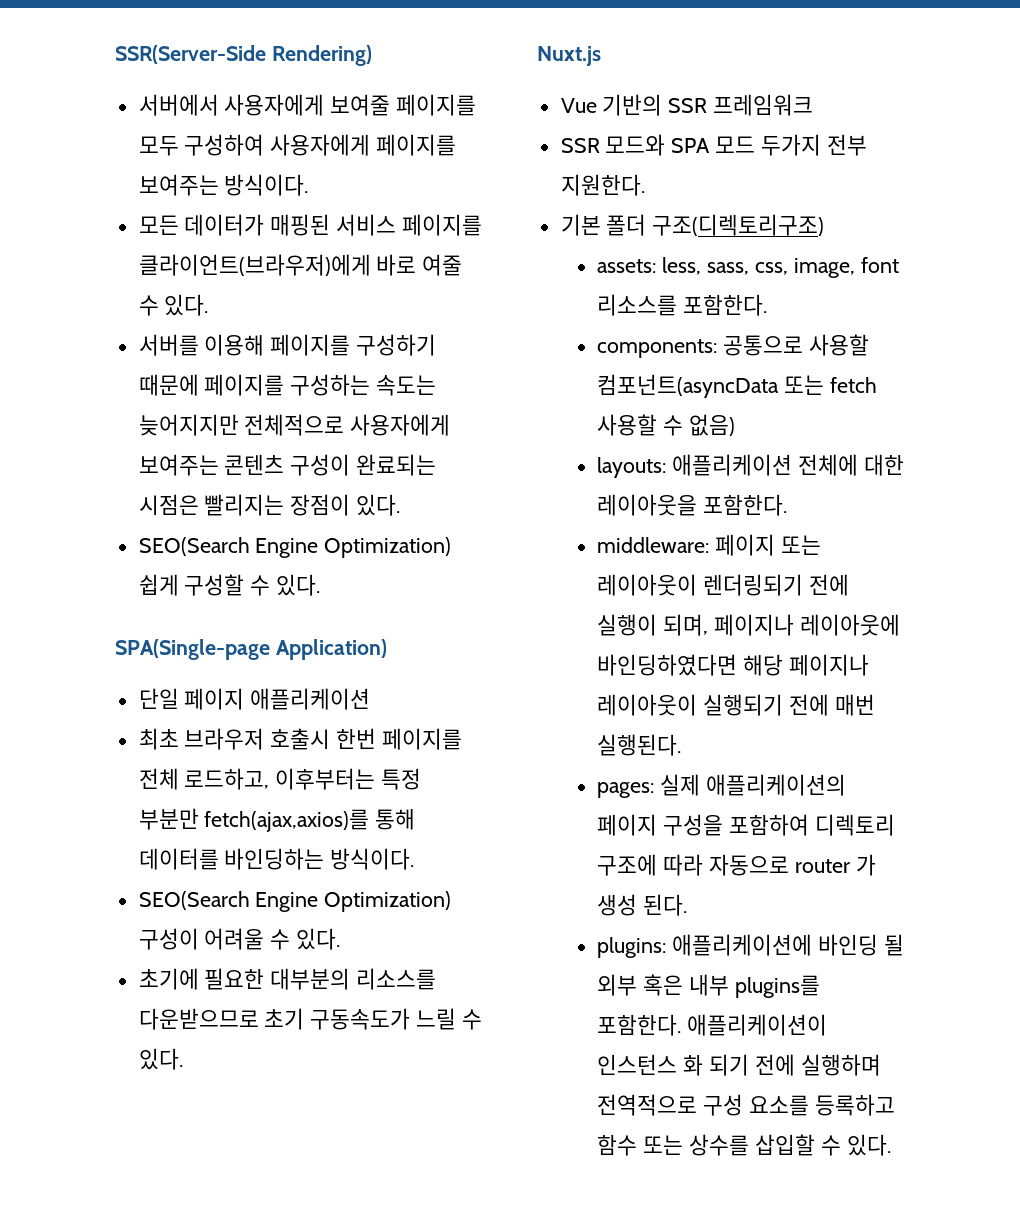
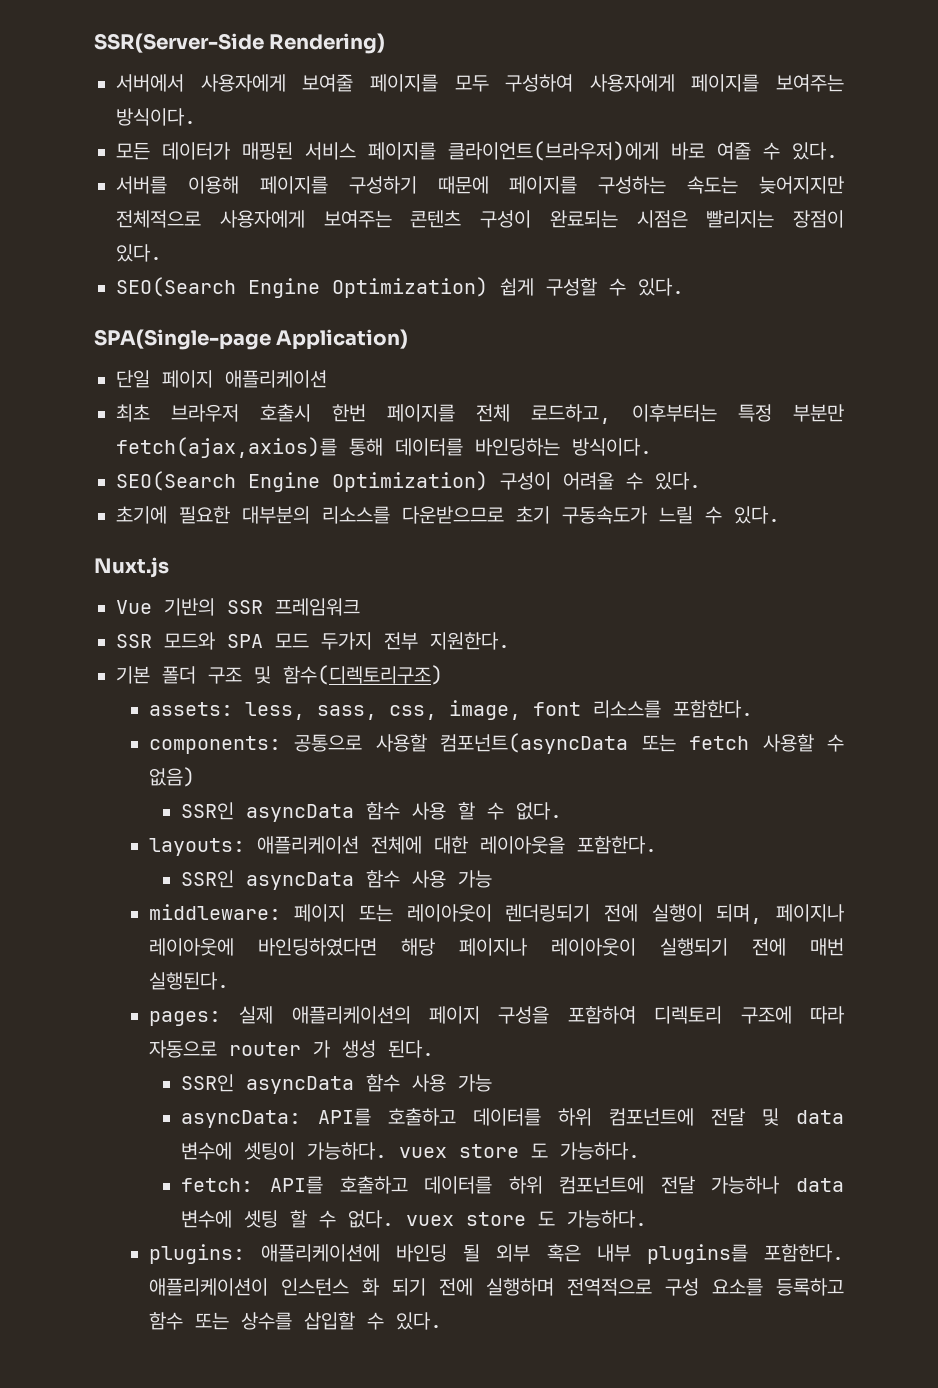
- 기본 폴더 구조(디렉토리구조)
+ 기본 폴더 구조 및 함수(디렉토리구조)
+ SSR인 asyncData 함수 사용 할 수 없다.
  layouts: 애플리케이션 전체에 대한 레이아웃을 포함한다.
+ SSR인 asyncData 함수 사용 가능
  pages: 실제 애플리케이션의 페이지 구성을 포함하여 디렉토리 구조에 따라 자동으로 router 가 생성 된다.
+ SSR인 asyncData 함수 사용 가능
+ asyncData: API를 호출하고 데이터를 하위 컴포넌트에 전달 및 data 변수에 셋팅이 가능하다. vuex store 도 가능하다.
+ fetch: API를 호출하고 데이터를 하위 컴포넌트에 전달 가능하나 data 변수에 셋팅 할 수 없다. vuex store 도 가능하다.

